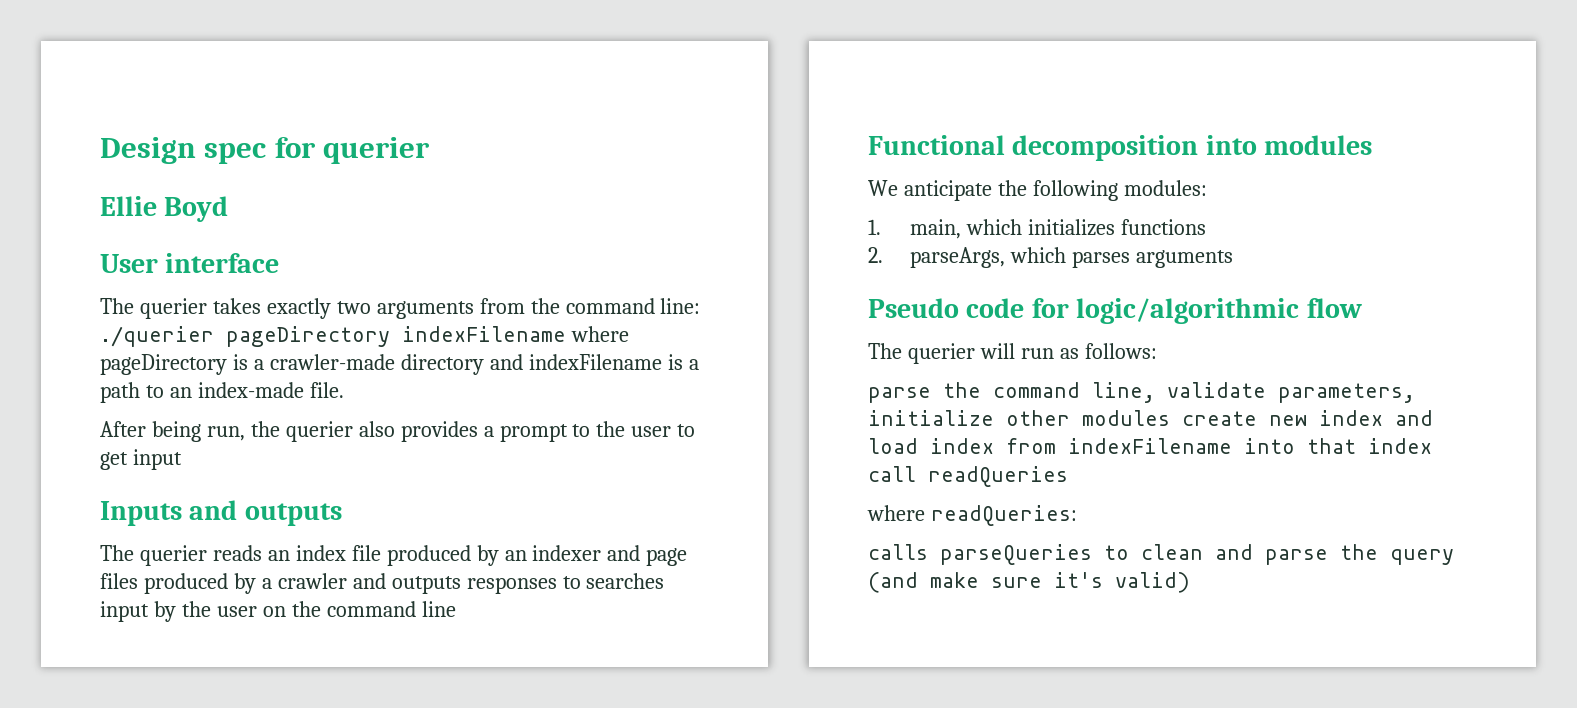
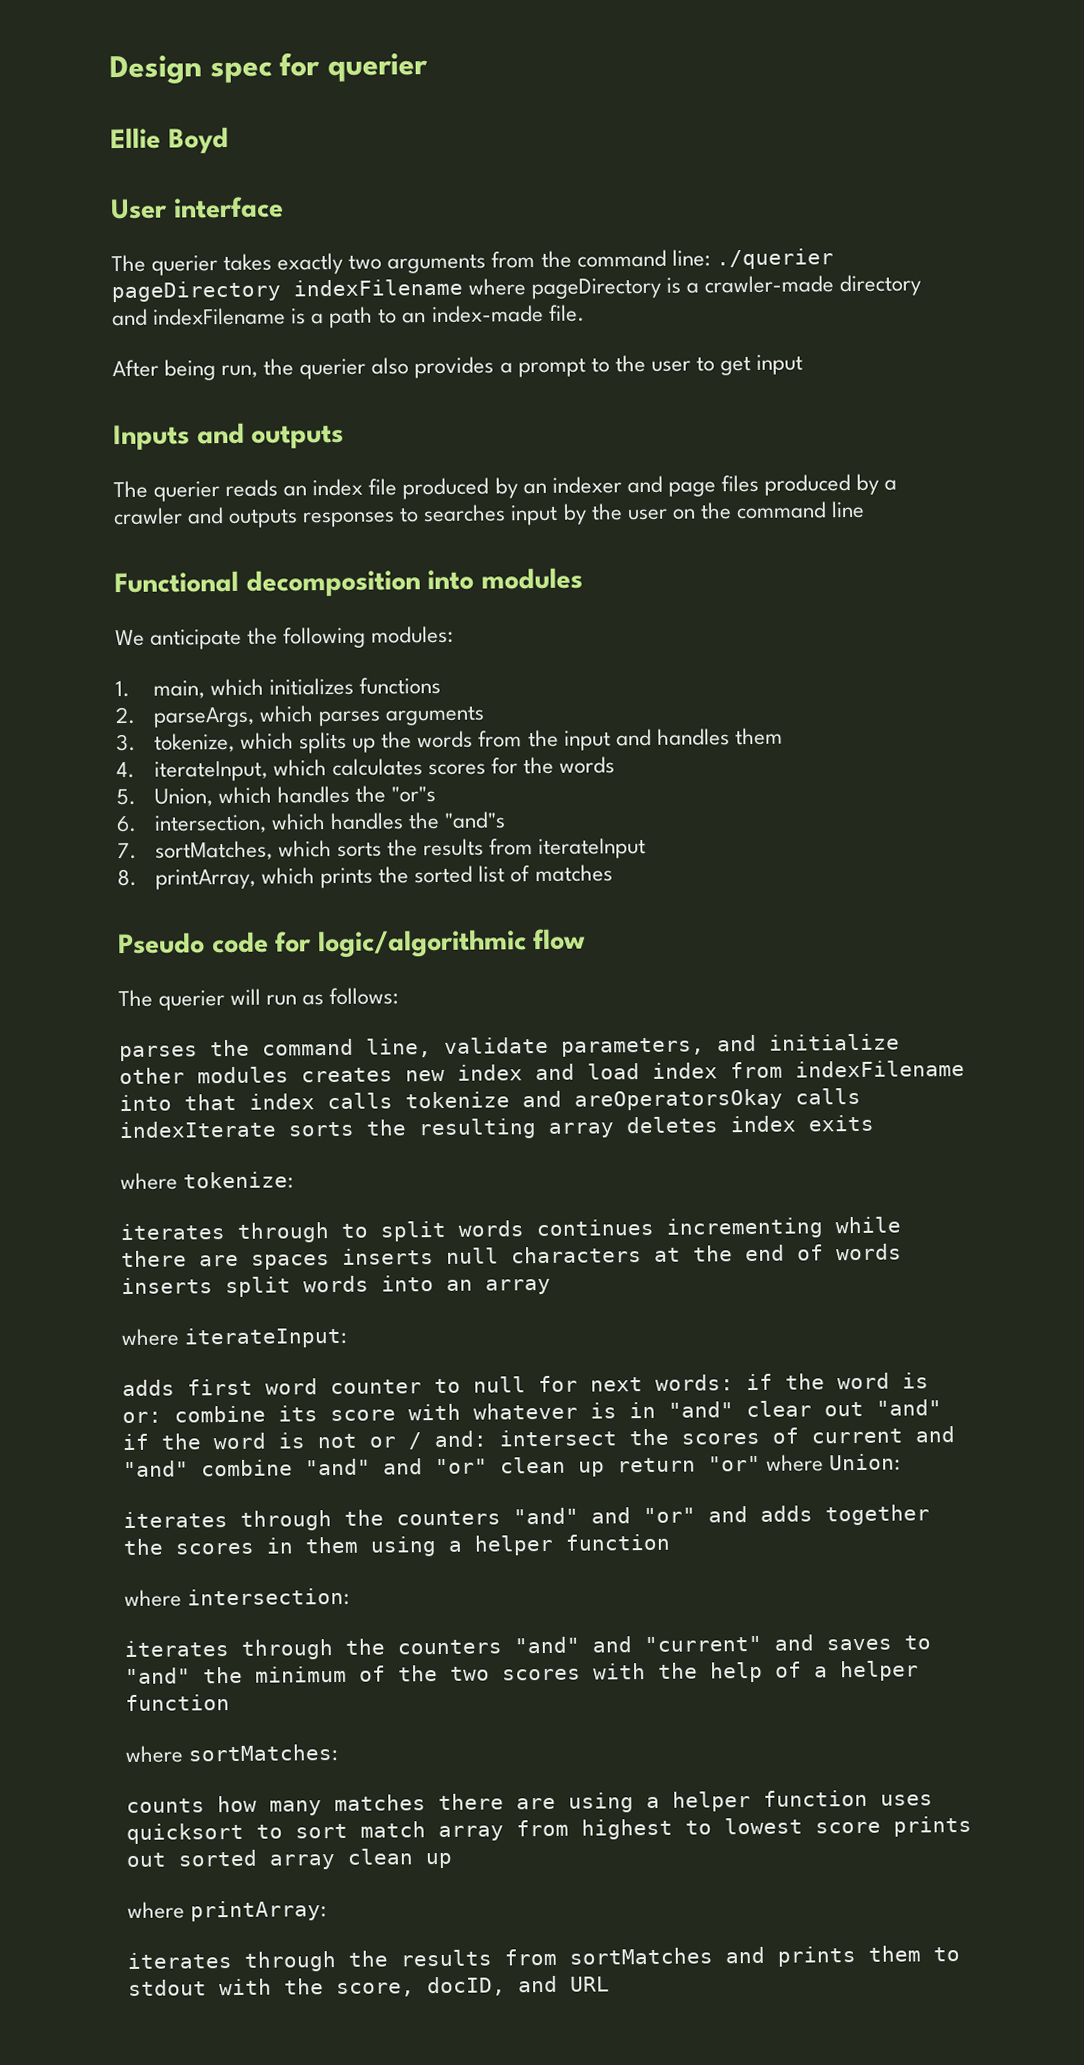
+ 3. tokenize, which splits up the words from the input and handles them
+ 4. iterateInput, which calculates scores for the words
+ 5. Union, which handles the "or"s
+ 6. intersection, which handles the "and"s
+ 7. sortMatches, which sorts the results from iterateInput
+ 8. printArray, which prints the sorted list of matches
- parse the command line, validate parameters, initialize other modules create new index and load index from indexFilename into that index call readQueries
- where readQueries:
- calls parseQueries to clean and parse the query (and make sure it's valid)
+ parses the command line, validate parameters, and initialize other modules creates new index and load index from indexFilename into that index calls tokenize and areOperatorsOkay calls indexIterate sorts the resulting array deletes index exits
+ where tokenize:
+ iterates through to split words continues incrementing while there are spaces inserts null characters at the end of words inserts split words into an array
+ where iterateInput:
+ adds first word counter to null for next words: if the word is or: combine its score with whatever is in "and" clear out "and" if the word is not or / and: intersect the scores of current and "and" combine "and" and "or" clean up return "or" where Union:
+ iterates through the counters "and" and "or" and adds together the scores in them using a helper function
+ where intersection:
+ iterates through the counters "and" and "current" and saves to "and" the minimum of the two scores with the help of a helper function
+ where sortMatches:
+ counts how many matches there are using a helper function uses quicksort to sort match array from highest to lowest score prints out sorted array clean up
+ where printArray:
+ iterates through the results from sortMatches and prints them to stdout with the score, docID, and URL

